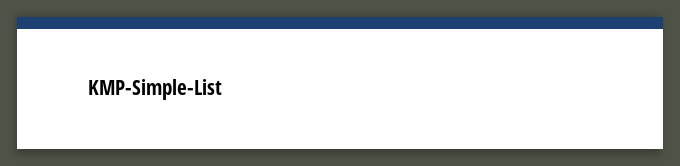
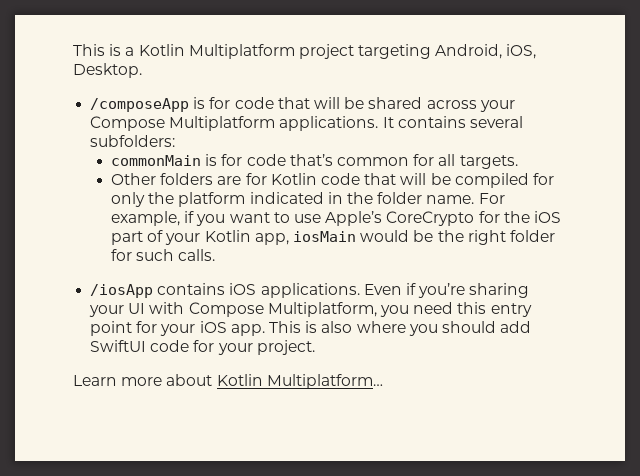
- KMP-Simple-List
+ This is a Kotlin Multiplatform project targeting Android, iOS, Desktop.
+ /composeApp is for code that will be shared across your Compose Multiplatform applications. It contains several subfolders:
+ commonMain is for code that’s common for all targets.
+ Other folders are for Kotlin code that will be compiled for only the platform indicated in the folder name. For example, if you want to use Apple’s CoreCrypto for the iOS part of your Kotlin app, iosMain would be the right folder for such calls.
+ /iosApp contains iOS applications. Even if you’re sharing your UI with Compose Multiplatform, you need this entry point for your iOS app. This is also where you should add SwiftUI code for your project.
+ Learn more about Kotlin Multiplatform…

